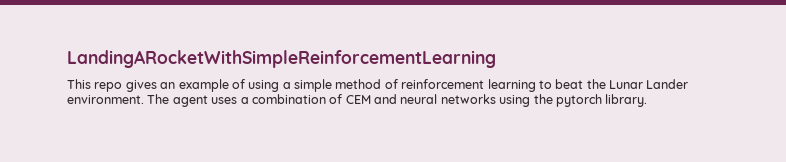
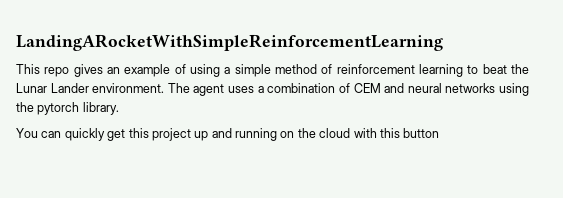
+ You can quickly get this project up and running on the cloud with this button

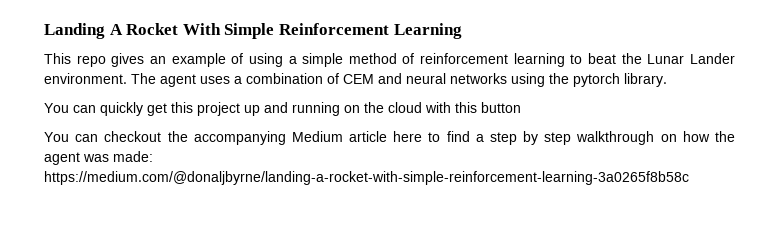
- LandingARocketWithSimpleReinforcementLearning
+ Landing A Rocket With Simple Reinforcement Learning
+ You can checkout the accompanying Medium article here to find a step by step walkthrough on how the agent was made: https://medium.com/@donaljbyrne/landing-a-rocket-with-simple-reinforcement-learning-3a0265f8b58c

